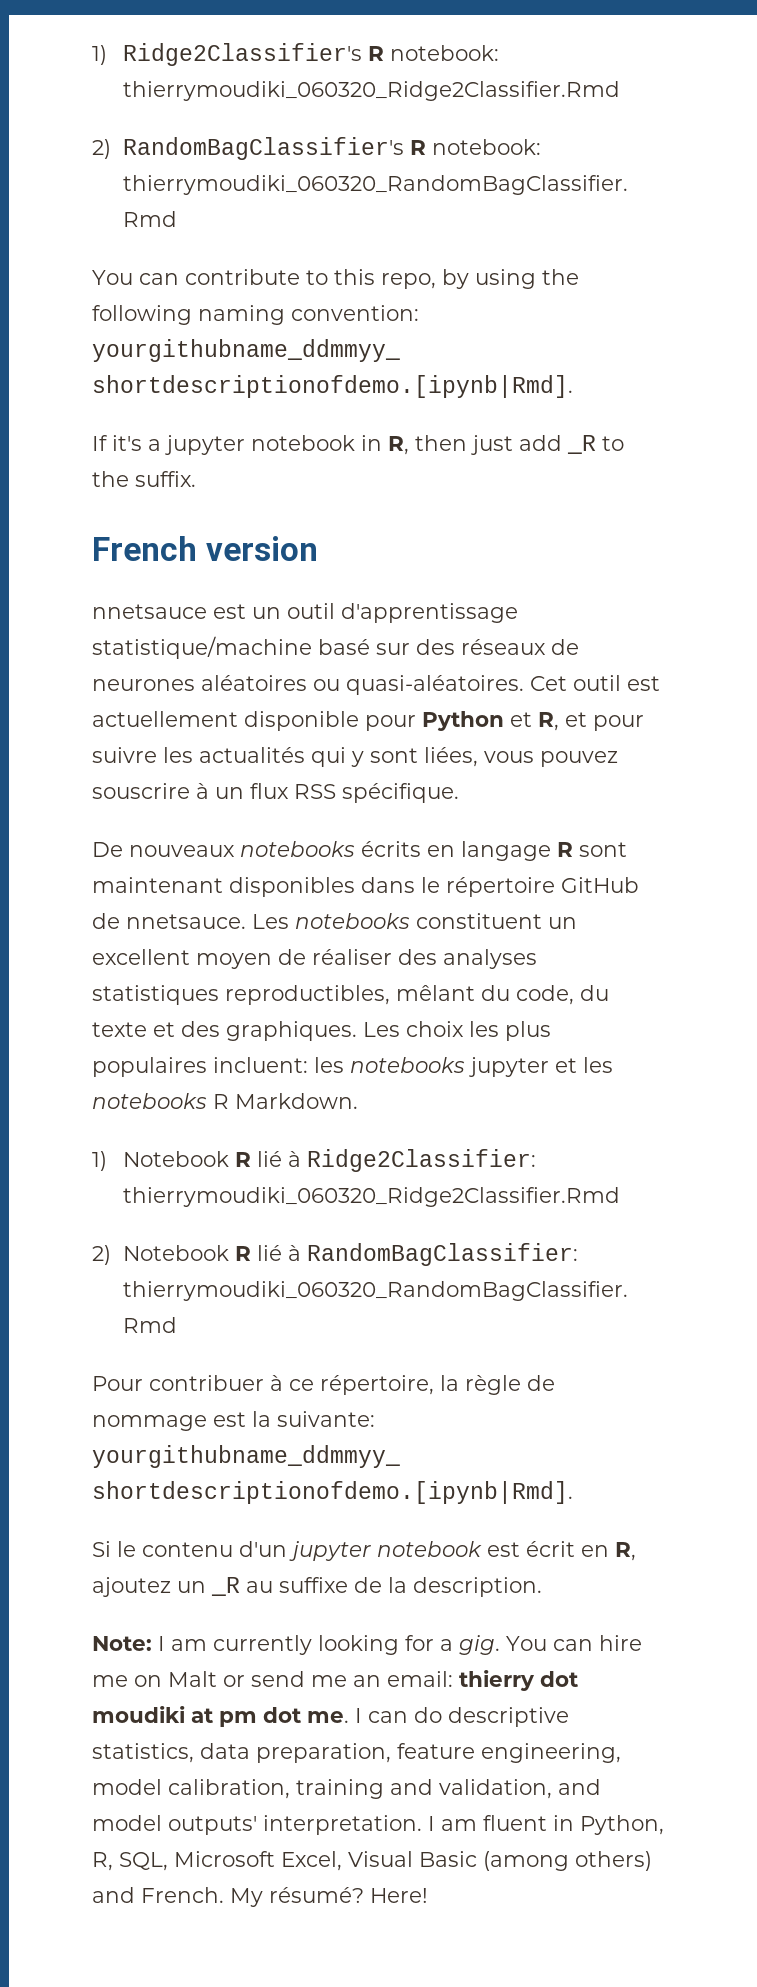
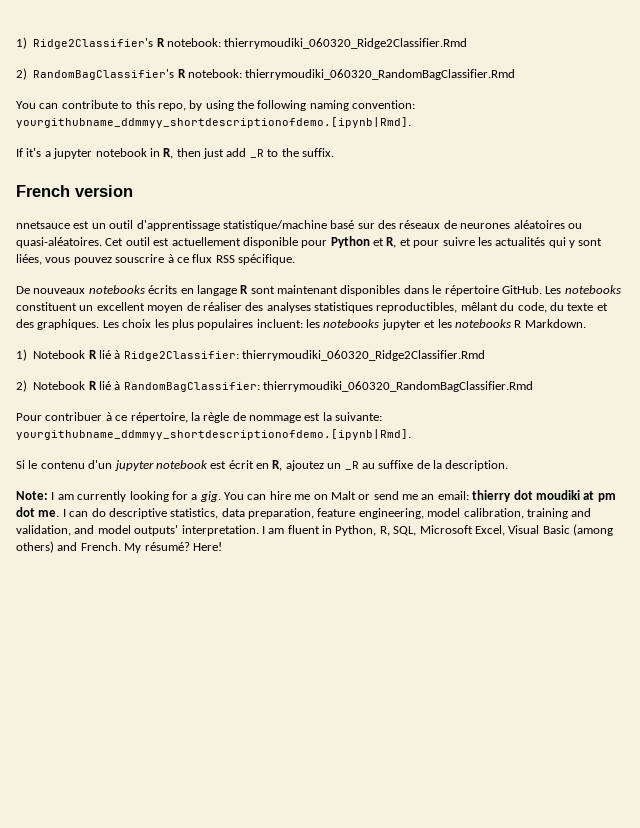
- Cet outil est actuellement disponible pour Python et R, et pour suivre les actualités qui y sont liées, vous pouvez souscrire à un flux RSS spécifique.
+ Cet outil est actuellement disponible pour Python et R, et pour suivre les actualités qui y sont liées, vous pouvez souscrire à ce flux RSS spécifique.
- De nouveaux notebooks écrits en langage R sont maintenant disponibles dans le répertoire GitHub de nnetsauce.
+ De nouveaux notebooks écrits en langage R sont maintenant disponibles dans le répertoire GitHub.

